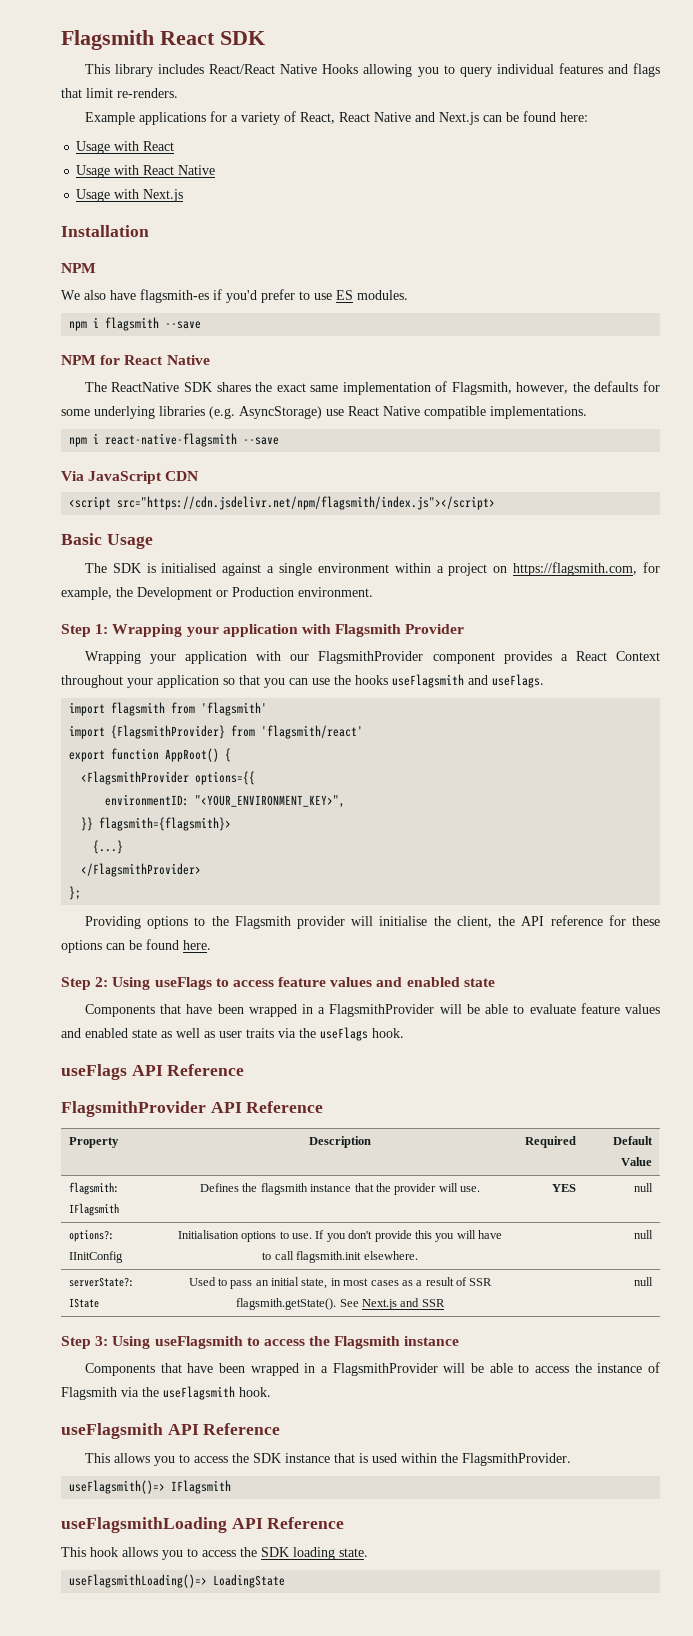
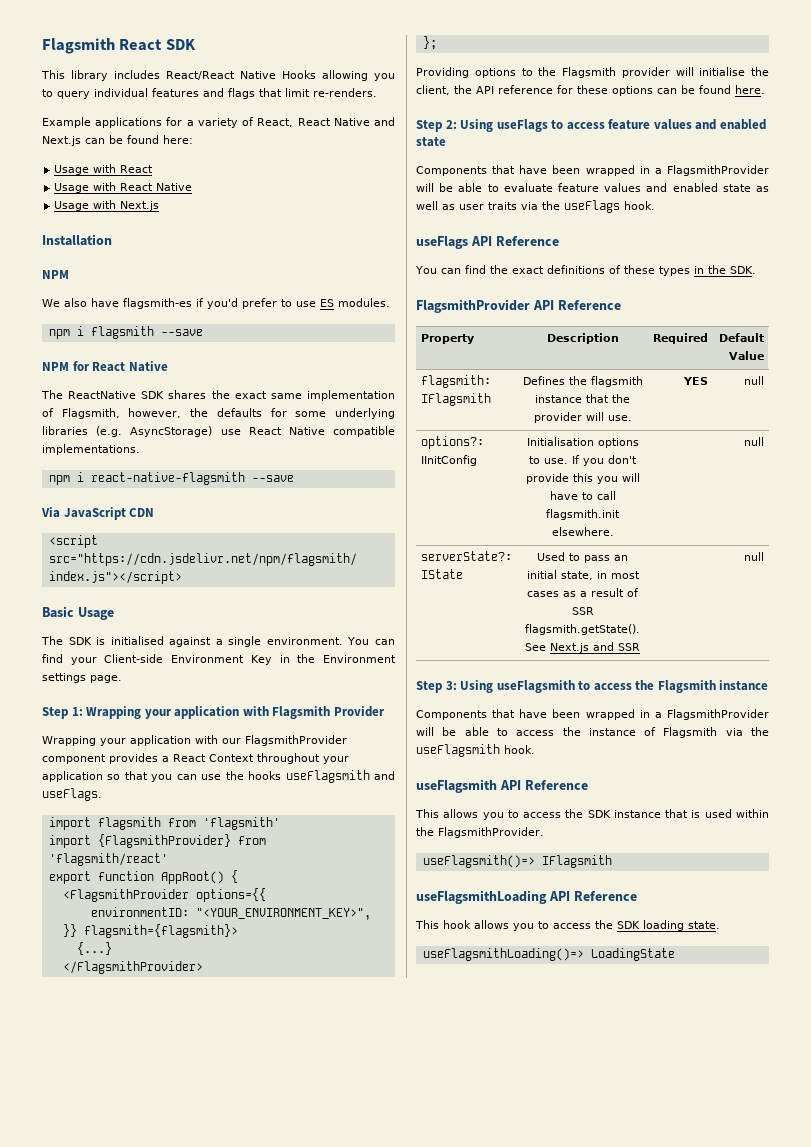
- The SDK is initialised against a single environment within a project on https://flagsmith.com, for example, the Development or Production environment.
+ The SDK is initialised against a single environment. You can find your Client-side Environment Key in the Environment settings page.
+ You can find the exact definitions of these types in the SDK.

